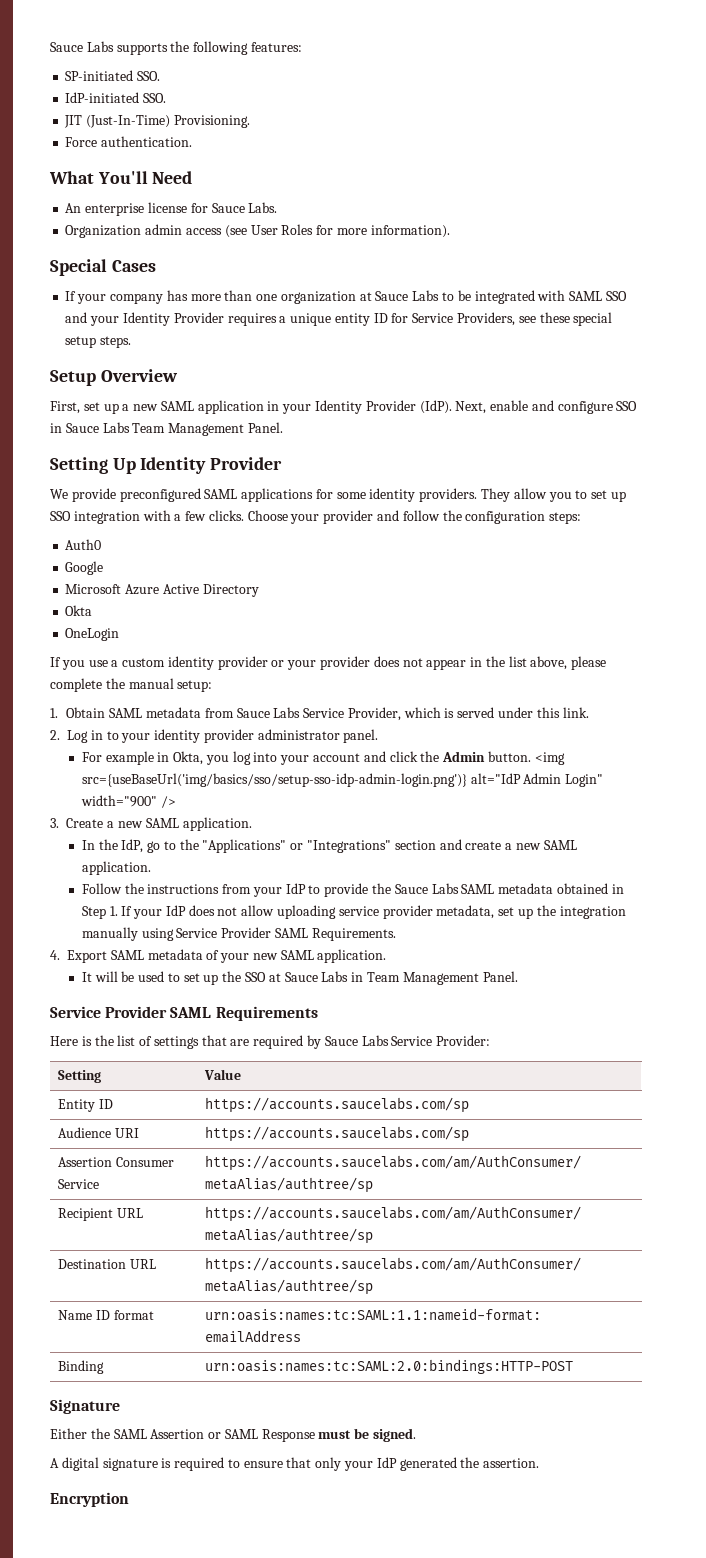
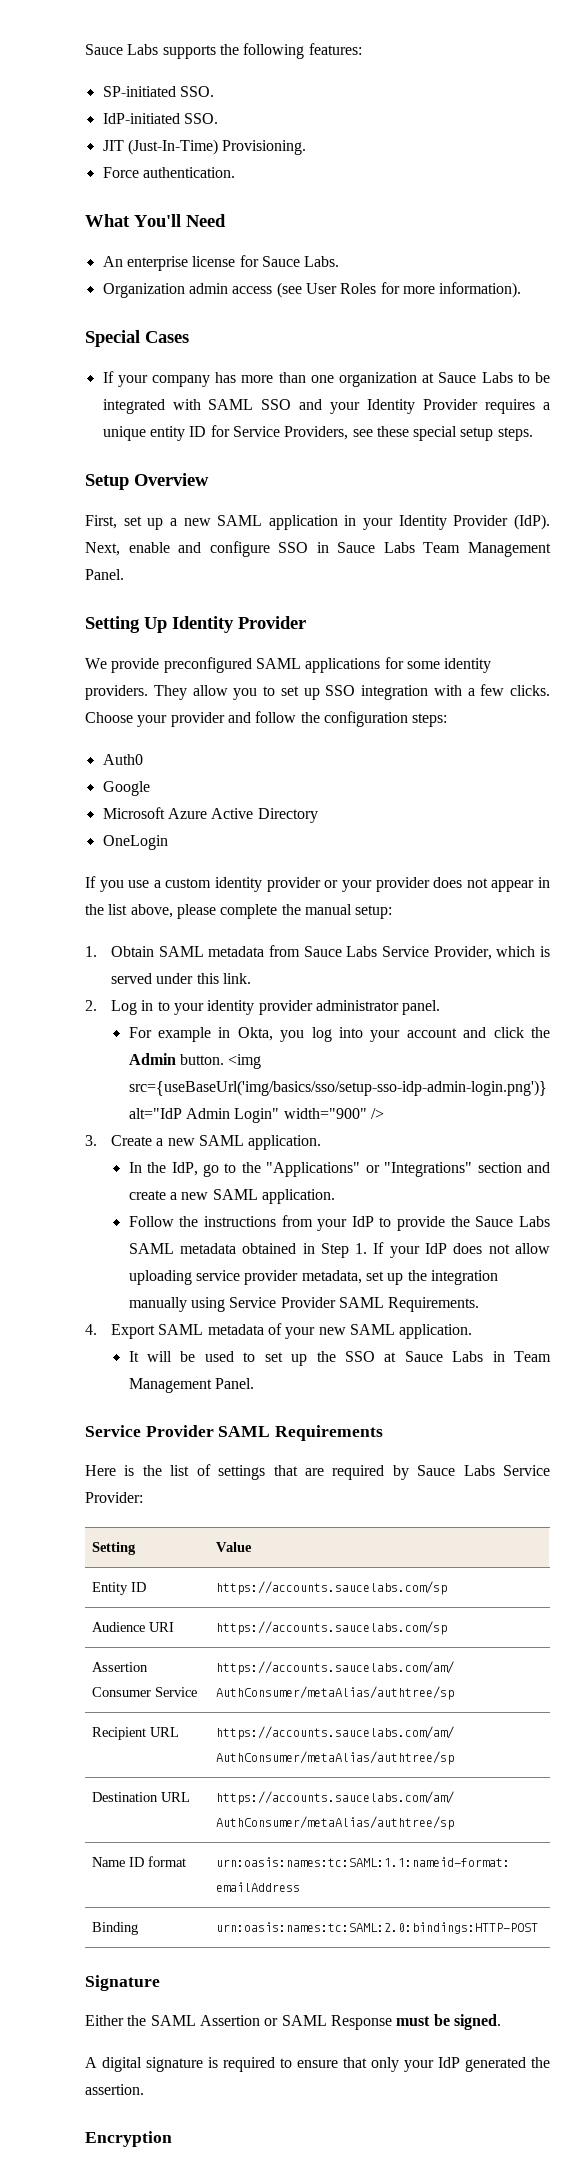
- Okta

